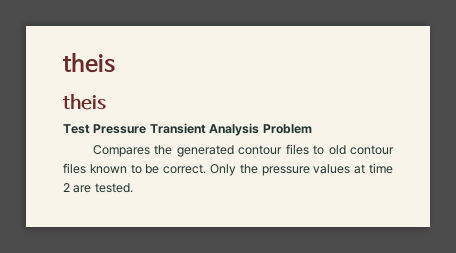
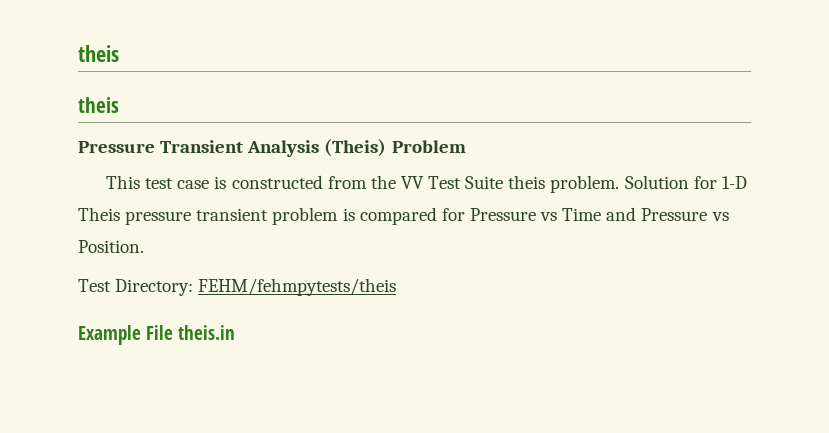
- Test Pressure Transient Analysis Problem
+ Pressure Transient Analysis (Theis) Problem
- Compares the generated contour files to old contour files known to be correct. Only the pressure values at time 2 are tested.
+ This test case is constructed from the VV Test Suite theis problem. Solution for 1-D Theis pressure transient problem is compared for Pressure vs Time and Pressure vs Position.
+ Test Directory: FEHM/fehmpytests/theis
+ Example File theis.in

